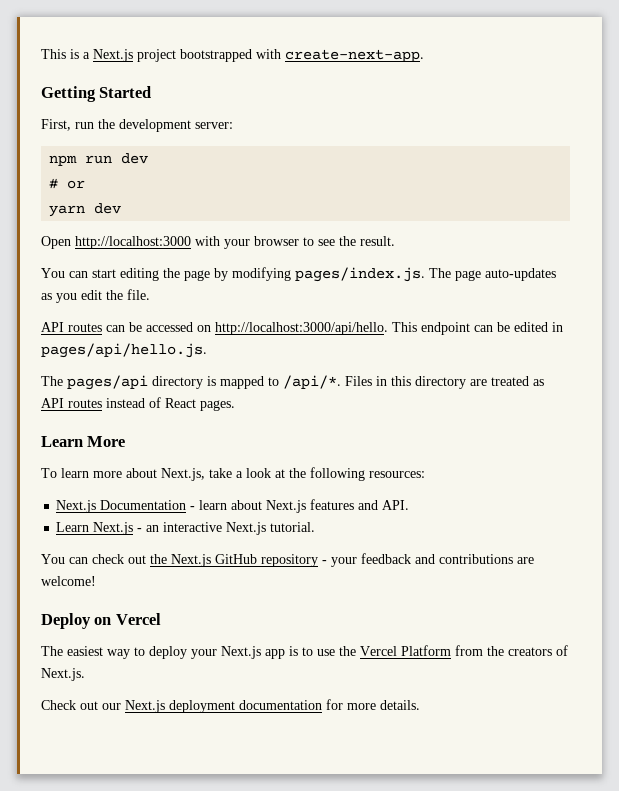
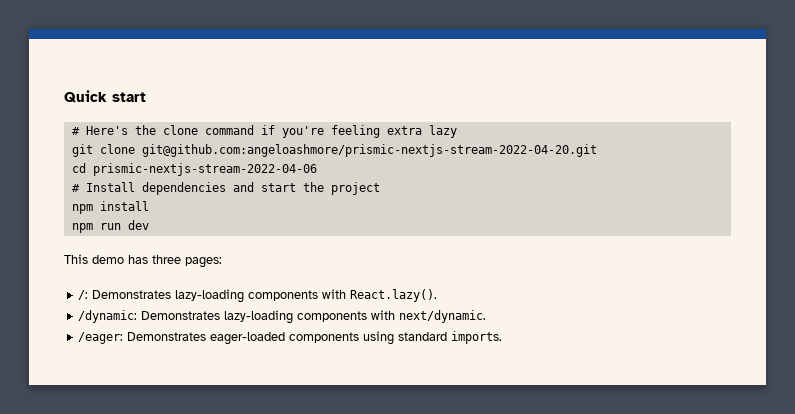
- This is a Next.js project bootstrapped with create-next-app.
- Getting Started
- First, run the development server:
+ Quick start
+ # Here's the clone command if you're feeling extra lazy
+ git clone git@github.com:angeloashmore/prismic-nextjs-stream-2022-04-20.git
+ cd prismic-nextjs-stream-2022-04-06
+ # Install dependencies and start the project
+ npm install
  npm run dev
- # or
- yarn dev
- Open http://localhost:3000 with your browser to see the result.
- You can start editing the page by modifying pages/index.js. The page auto-updates as you edit the file.
- API routes can be accessed on http://localhost:3000/api/hello. This endpoint can be edited in pages/api/hello.js.
- The pages/api directory is mapped to /api/*. Files in this directory are treated as API routes instead of React pages.
- Learn More
- To learn more about Next.js, take a look at the following resources:
- Next.js Documentation - learn about Next.js features and API.
- Learn Next.js - an interactive Next.js tutorial.
- You can check out the Next.js GitHub repository - your feedback and contributions are welcome!
- Deploy on Vercel
- The easiest way to deploy your Next.js app is to use the Vercel Platform from the creators of Next.js.
- Check out our Next.js deployment documentation for more details.
+ This demo has three pages:
+ /: Demonstrates lazy-loading components with React.lazy().
+ /dynamic: Demonstrates lazy-loading components with next/dynamic.
+ /eager: Demonstrates eager-loaded components using standard imports.

